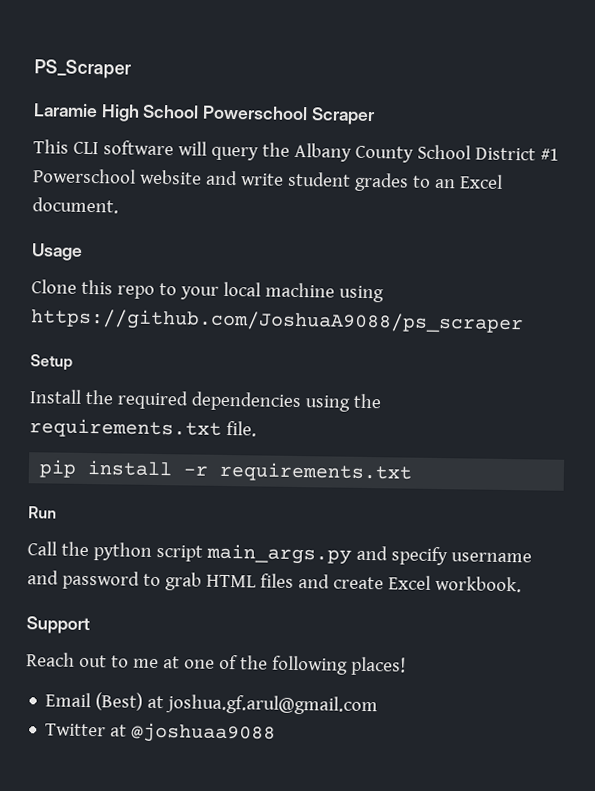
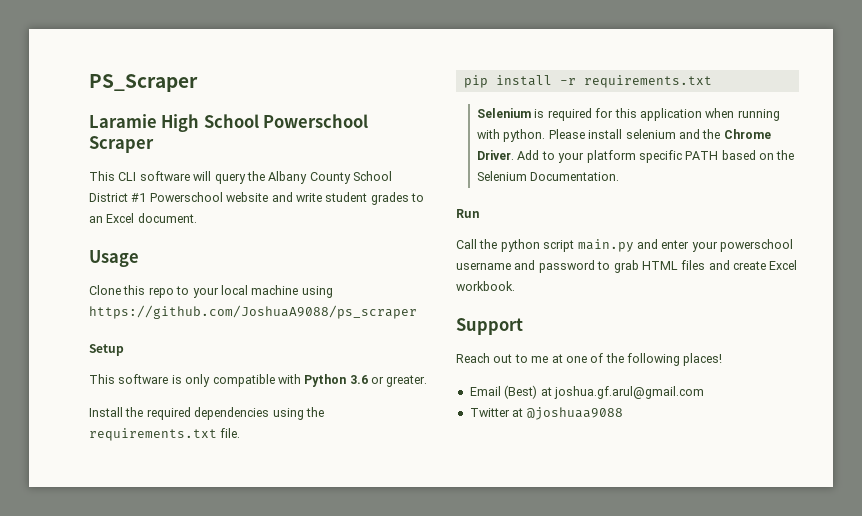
+ This software is only compatible with Python 3.6 or greater.
+ Selenium is required for this application when running with python. Please install selenium and the Chrome Driver. Add to your platform specific PATH based on the Selenium Documentation.
- Call the python script main_args.py and specify username and password to grab HTML files and create Excel workbook.
+ Call the python script main.py and enter your powerschool username and password to grab HTML files and create Excel workbook.

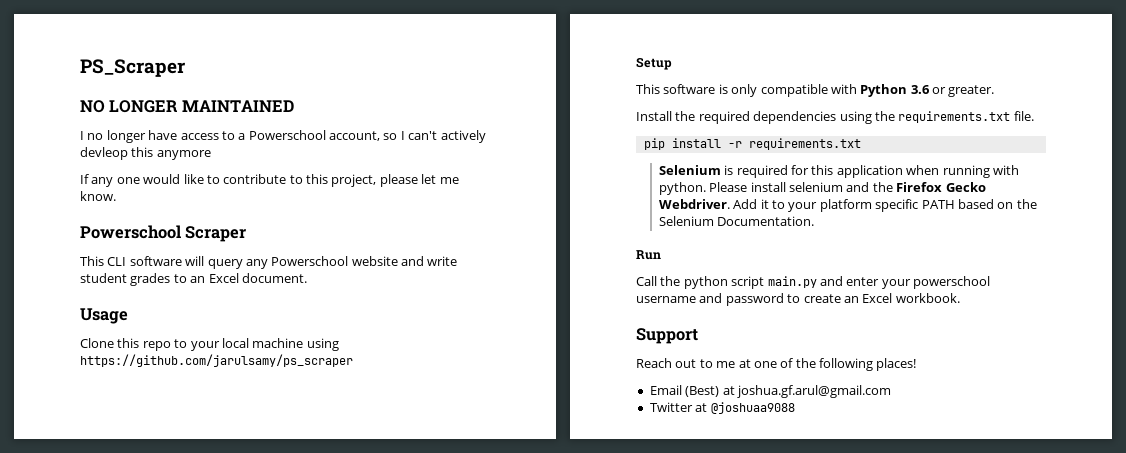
- Laramie High School Powerschool Scraper
+ NO LONGER MAINTAINED
+ I no longer have access to a Powerschool account, so I can't actively devleop this anymore
+ If any one would like to contribute to this project, please let me know.
+ Powerschool Scraper
- This CLI software will query the Albany County School District #1 Powerschool website and write student grades to an Excel document.
+ This CLI software will query any Powerschool website and write student grades to an Excel document.
- Clone this repo to your local machine using https://github.com/JoshuaA9088/ps_scraper
+ Clone this repo to your local machine using https://github.com/jarulsamy/ps_scraper
- Please install selenium and the Chrome Driver. Add to your platform specific PATH based on the Selenium Documentation.
+ Please install selenium and the Firefox Gecko Webdriver. Add it to your platform specific PATH based on the Selenium Documentation.
- Call the python script main.py and enter your powerschool username and password to grab HTML files and create Excel workbook.
+ Call the python script main.py and enter your powerschool username and password to create an Excel workbook.

